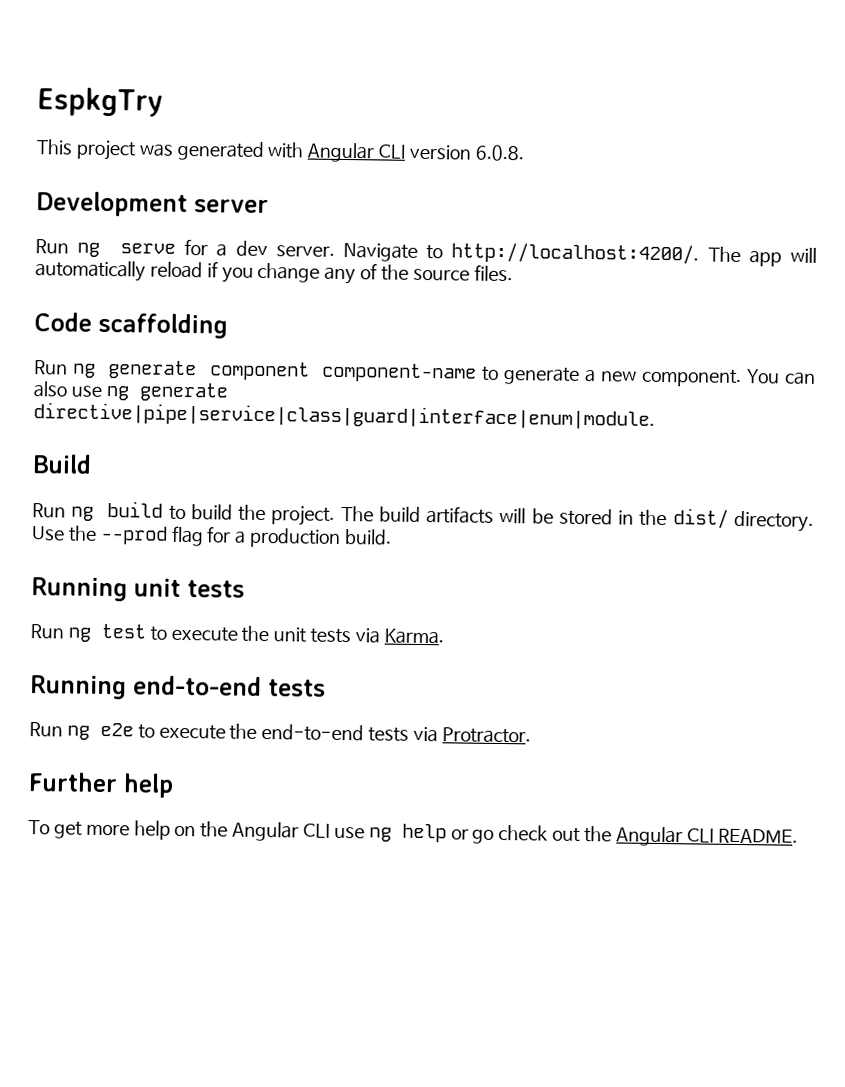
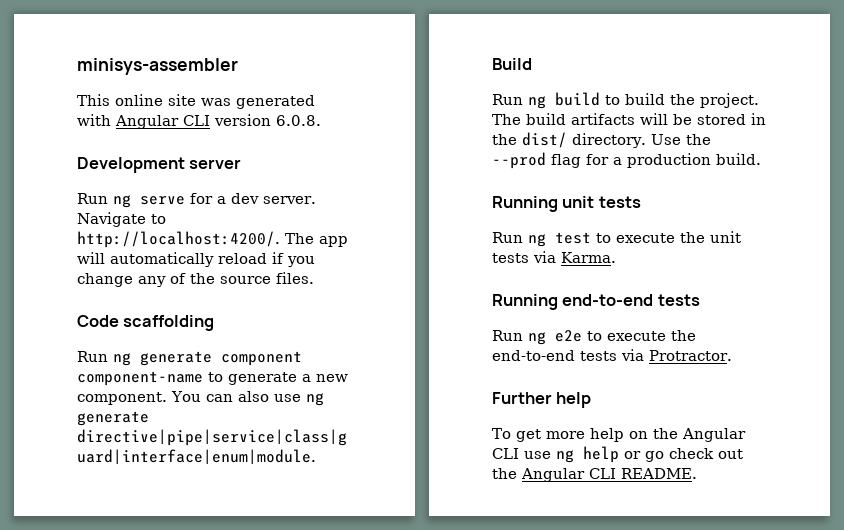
- EspkgTry
+ minisys-assembler
- This project was generated with Angular CLI version 6.0.8.
+ This online site was generated with Angular CLI version 6.0.8.

